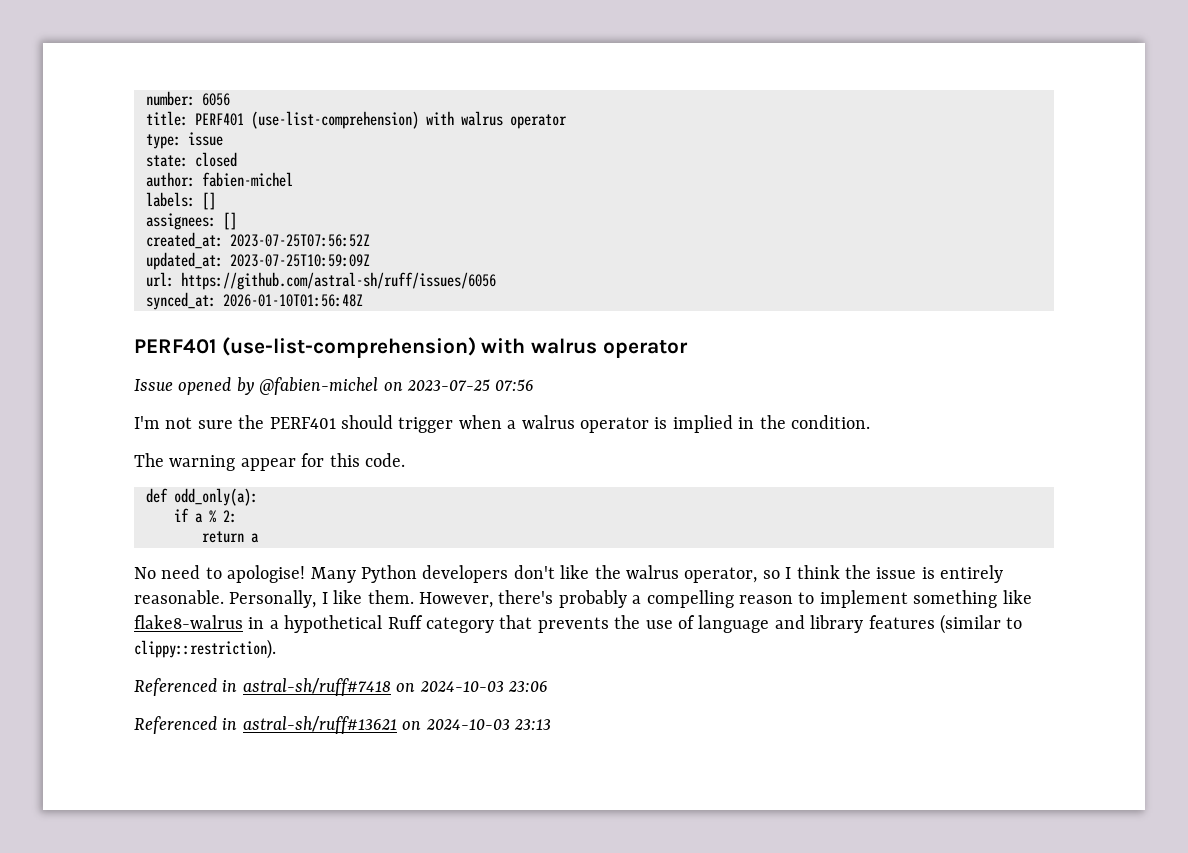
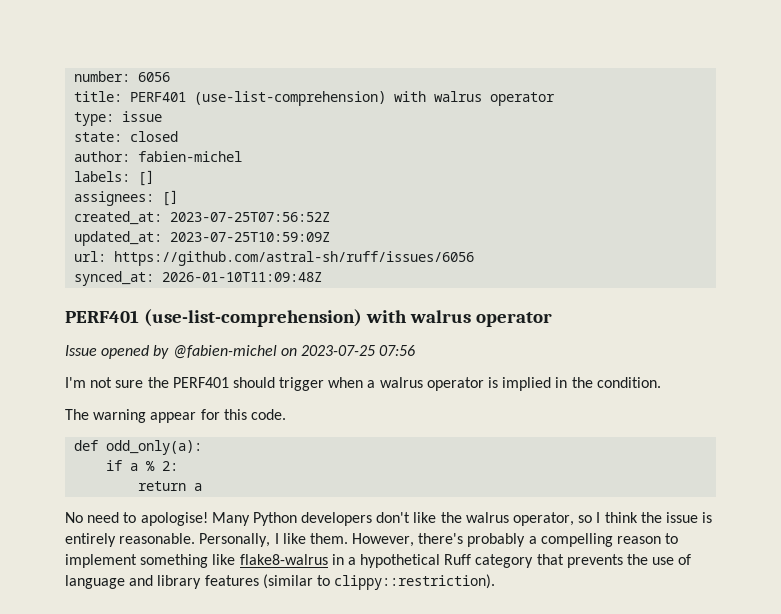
- synced_at: 2026-01-10T01:56:48Z
+ synced_at: 2026-01-10T11:09:48Z
- Referenced in astral-sh/ruff#7418 on 2024-10-03 23:06
- Referenced in astral-sh/ruff#13621 on 2024-10-03 23:13

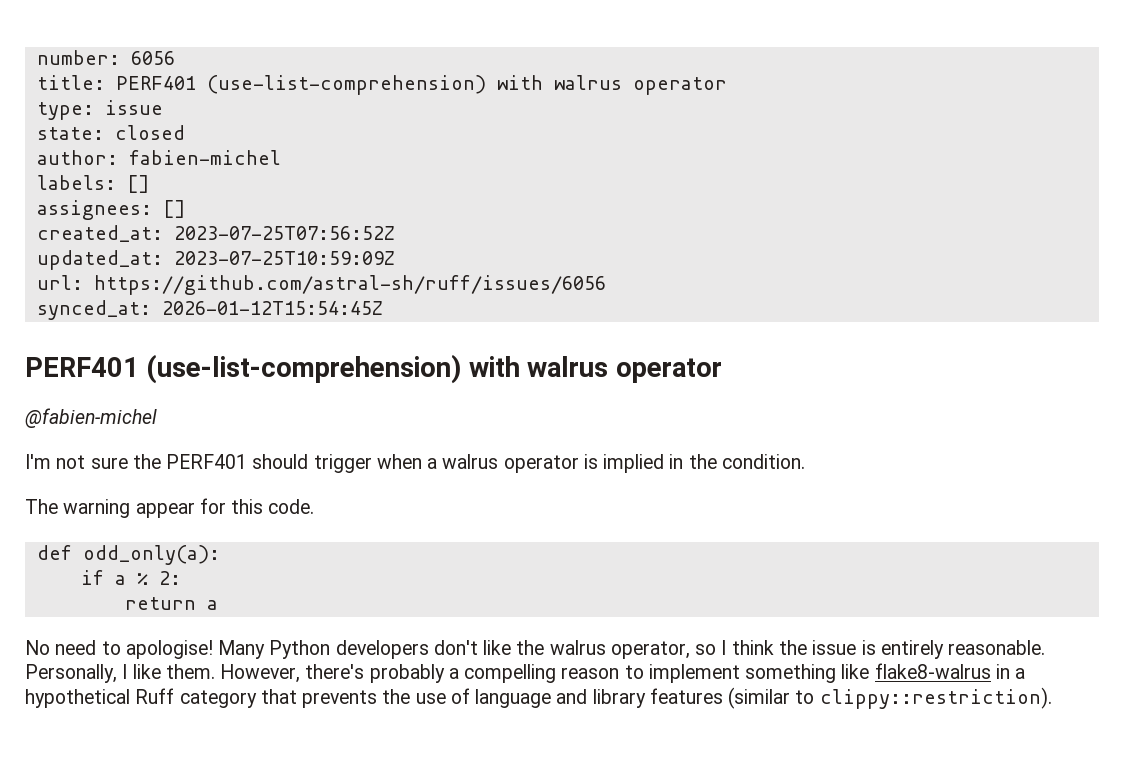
- synced_at: 2026-01-10T11:09:48Z
+ synced_at: 2026-01-12T15:54:45Z
  PERF401 (use-list-comprehension) with walrus operator
- Issue opened by @fabien-michel on 2023-07-25 07:56
+ @fabien-michel

